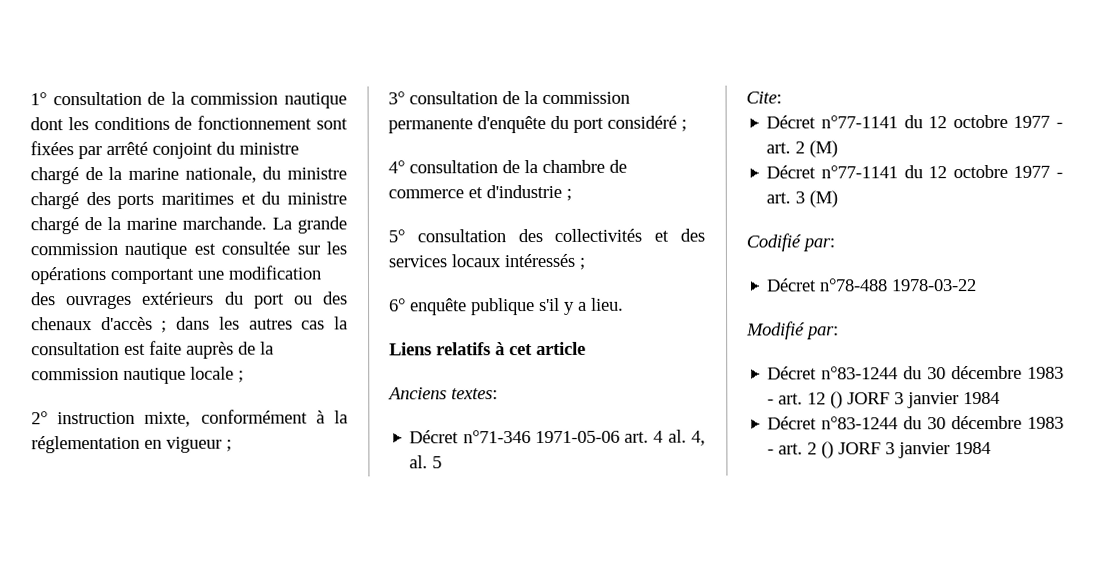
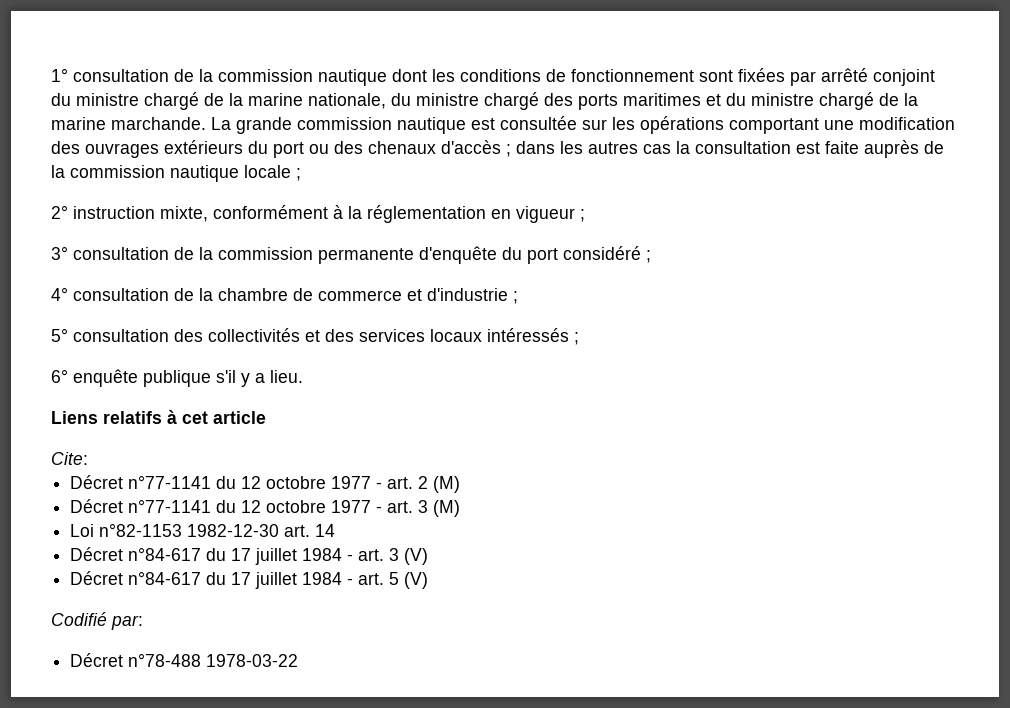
- Anciens textes:
- Décret n°71-346 1971-05-06 art. 4 al. 4, al. 5
+ Loi n°82-1153 1982-12-30 art. 14
+ Décret n°84-617 du 17 juillet 1984 - art. 3 (V)
+ Décret n°84-617 du 17 juillet 1984 - art. 5 (V)
- Modifié par:
- Décret n°83-1244 du 30 décembre 1983 - art. 12 () JORF 3 janvier 1984
- Décret n°83-1244 du 30 décembre 1983 - art. 2 () JORF 3 janvier 1984

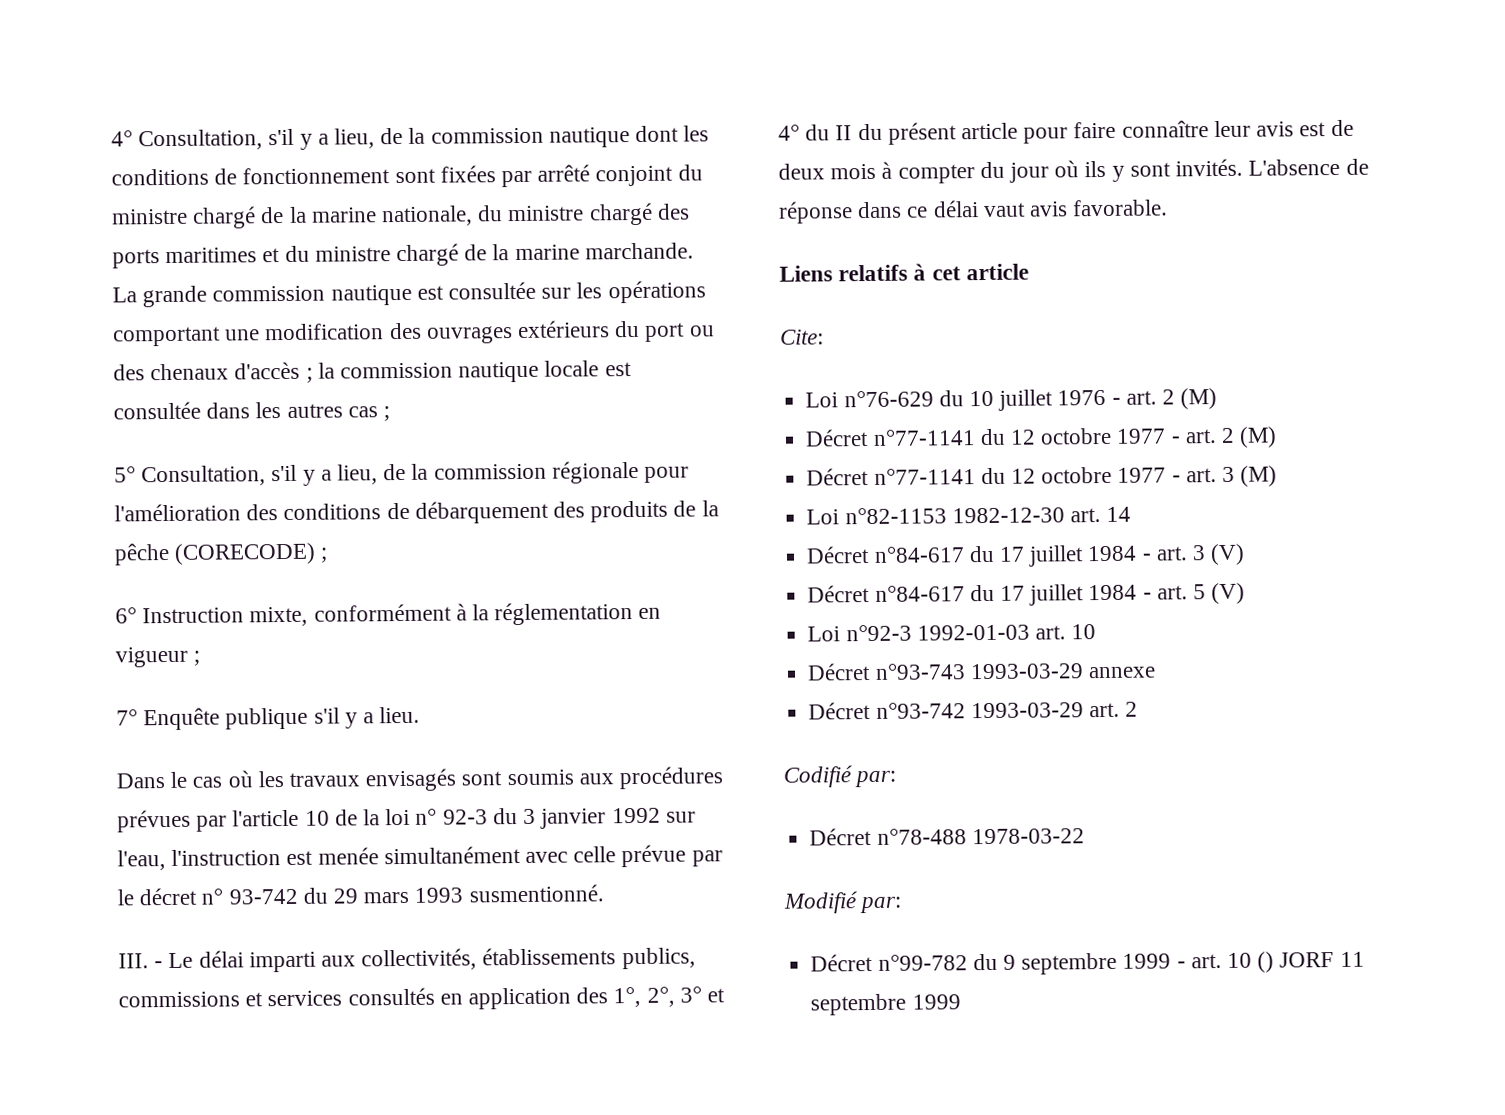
- 1° consultation de la commission nautique dont les conditions de fonctionnement sont fixées par arrêté conjoint du ministre chargé de la marine nationale, du ministre chargé des ports maritimes et du ministre chargé de la marine marchande.
+ 4° Consultation, s'il y a lieu, de la commission nautique dont les conditions de fonctionnement sont fixées par arrêté conjoint du ministre chargé de la marine nationale, du ministre chargé des ports maritimes et du ministre chargé de la marine marchande.
- La grande commission nautique est consultée sur les opérations comportant une modification des ouvrages extérieurs du port ou des chenaux d'accès ; dans les autres cas la consultation est faite auprès de la commission nautique locale ;
- 2° instruction mixte, conformément à la réglementation en vigueur ;
+ La grande commission nautique est consultée sur les opérations comportant une modification des ouvrages extérieurs du port ou des chenaux d'accès ; la commission nautique locale est consultée dans les autres cas ;
+ 5° Consultation, s'il y a lieu, de la commission régionale pour l'amélioration des conditions de débarquement des produits de la pêche (CORECODE) ;
+ 6° Instruction mixte, conformément à la réglementation en vigueur ;
- 3° consultation de la commission permanente d'enquête du port considéré ;
- 4° consultation de la chambre de commerce et d'industrie ;
- 5° consultation des collectivités et des services locaux intéressés ;
- 6° enquête publique s'il y a lieu.
+ 7° Enquête publique s'il y a lieu.
+ Dans le cas où les travaux envisagés sont soumis aux procédures prévues par l'article 10 de la loi n° 92-3 du 3 janvier 1992 sur l'eau, l'instruction est menée simultanément avec celle prévue par le décret n° 93-742 du 29 mars 1993 susmentionné.
+ III. - Le délai imparti aux collectivités, établissements publics, commissions et services consultés en application des 1°, 2°, 3° et 4° du II du présent article pour faire connaître leur avis est de deux mois à compter du jour où ils y sont invités. L'absence de réponse dans ce délai vaut avis favorable.
+ Loi n°76-629 du 10 juillet 1976 - art. 2 (M)
+ Loi n°92-3 1992-01-03 art. 10
+ Décret n°93-743 1993-03-29 annexe
+ Décret n°93-742 1993-03-29 art. 2
+ Modifié par:
+ Décret n°99-782 du 9 septembre 1999 - art. 10 () JORF 11 septembre 1999

